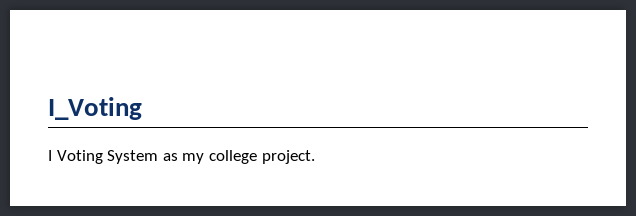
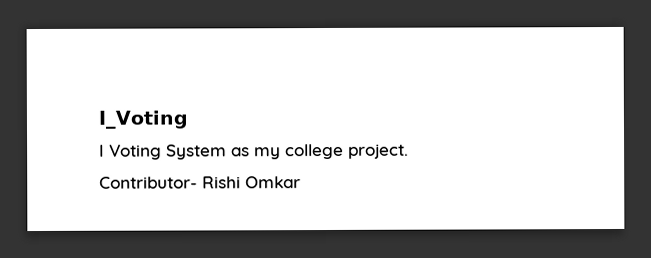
+ Contributor- Rishi Omkar

